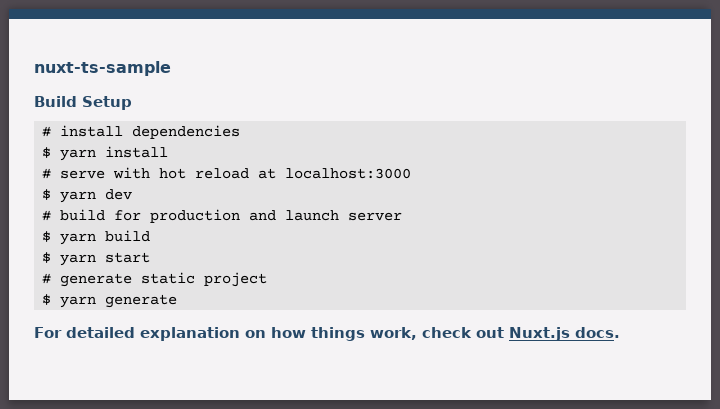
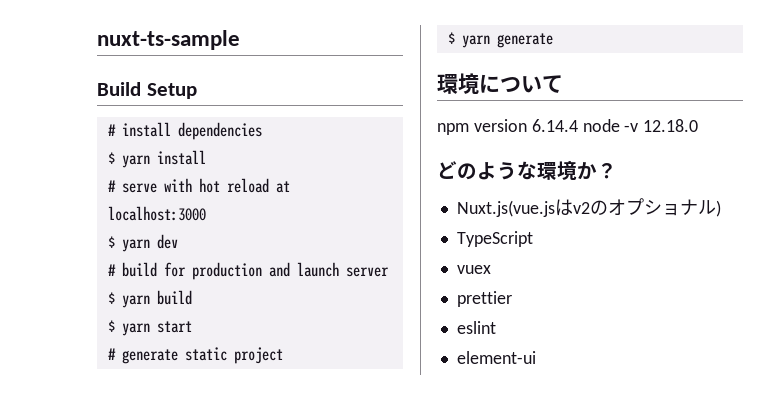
- For detailed explanation on how things work, check out Nuxt.js docs.
+ 環境について
+ npm version 6.14.4 node -v 12.18.0
+ どのような環境か？
+ Nuxt.js(vue.jsはv2のオプショナル)
+ TypeScript
+ vuex
+ prettier
+ eslint
+ element-ui

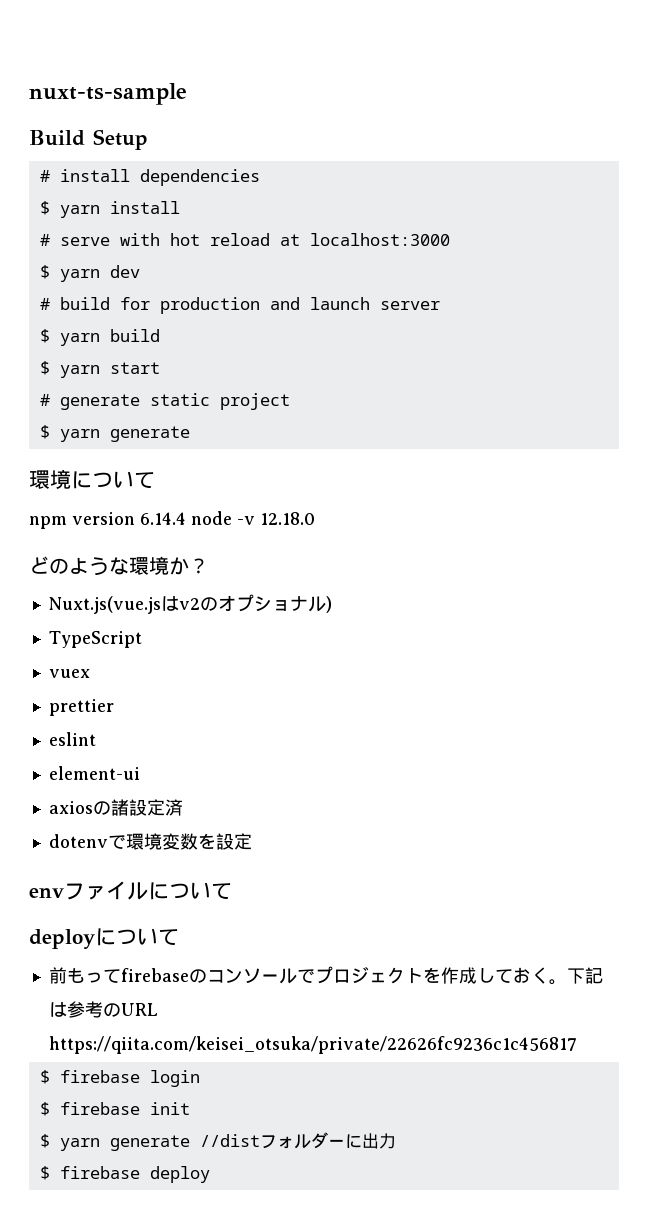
+ axiosの諸設定済
+ dotenvで環境変数を設定
+ envファイルについて
+ deployについて
+ 前もってfirebaseのコンソールでプロジェクトを作成しておく。下記は参考のURL https://qiita.com/keisei_otsuka/private/22626fc9236c1c456817
+ $ firebase login
+ $ firebase init
+ $ yarn generate //distフォルダーに出力
+ $ firebase deploy

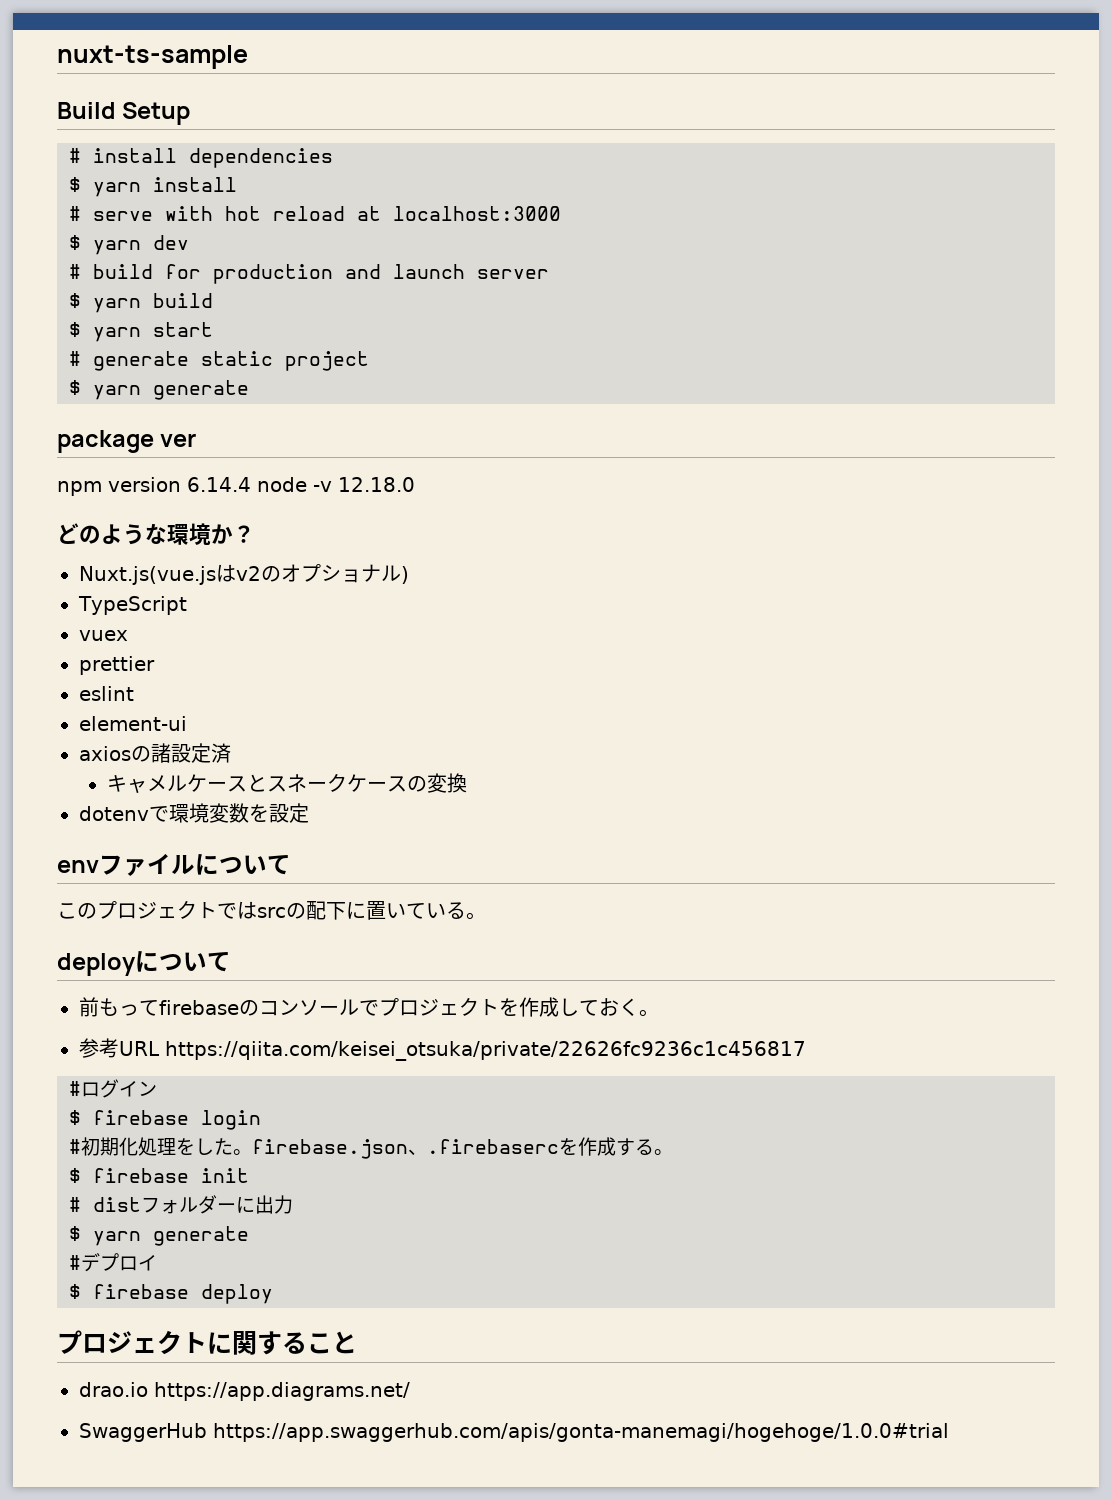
- 環境について
+ package ver
+ キャメルケースとスネークケースの変換
+ このプロジェクトではsrcの配下に置いている。
- 前もってfirebaseのコンソールでプロジェクトを作成しておく。下記は参考のURL https://qiita.com/keisei_otsuka/private/22626fc9236c1c456817
+ 前もってfirebaseのコンソールでプロジェクトを作成しておく。
+ 参考URL https://qiita.com/keisei_otsuka/private/22626fc9236c1c456817
+ #ログイン
+ #初期化処理をした。firebase.json、.firebasercを作成する。
- $ yarn generate //distフォルダーに出力
+ # distフォルダーに出力
+ $ yarn generate
+ #デプロイ
  $ firebase deploy
+ プロジェクトに関すること
+ drao.io https://app.diagrams.net/
+ SwaggerHub https://app.swaggerhub.com/apis/gonta-manemagi/hogehoge/1.0.0#trial

